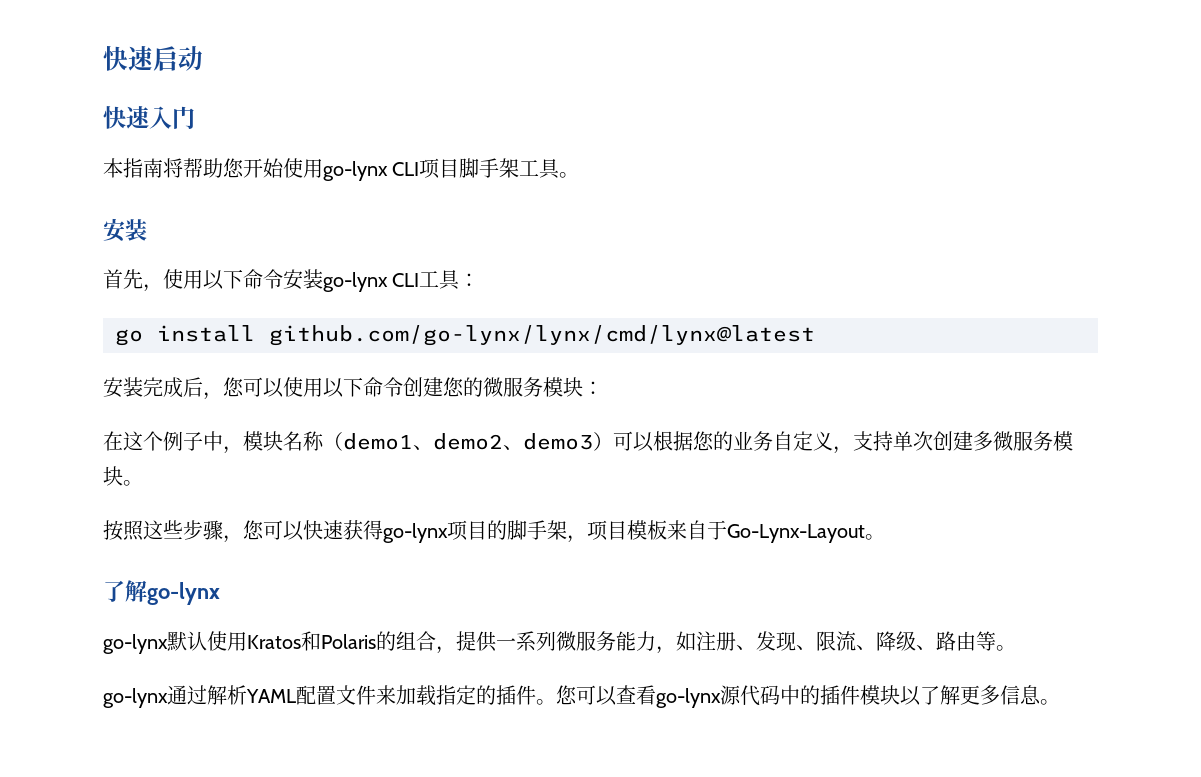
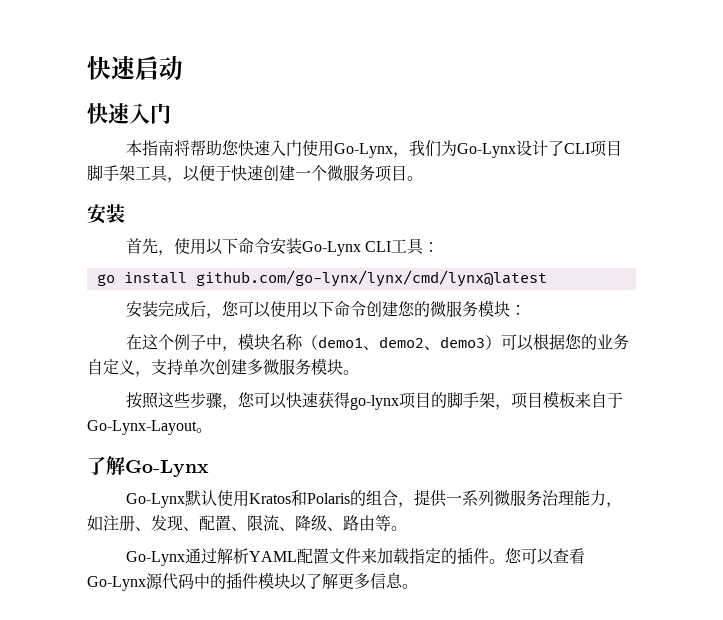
- 本指南将帮助您开始使用go-lynx CLI项目脚手架工具。
+ 本指南将帮助您快速入门使用Go-Lynx，我们为Go-Lynx设计了CLI项目脚手架工具，以便于快速创建一个微服务项目。
- 首先，使用以下命令安装go-lynx CLI工具：
+ 首先，使用以下命令安装Go-Lynx CLI工具：
- 了解go-lynx
- go-lynx默认使用Kratos和Polaris的组合，提供一系列微服务能力，如注册、发现、限流、降级、路由等。
+ 了解Go-Lynx
+ Go-Lynx默认使用Kratos和Polaris的组合，提供一系列微服务治理能力，如注册、发现、配置、限流、降级、路由等。
- go-lynx通过解析YAML配置文件来加载指定的插件。
+ Go-Lynx通过解析YAML配置文件来加载指定的插件。
- 您可以查看go-lynx源代码中的插件模块以了解更多信息。
+ 您可以查看Go-Lynx源代码中的插件模块以了解更多信息。

